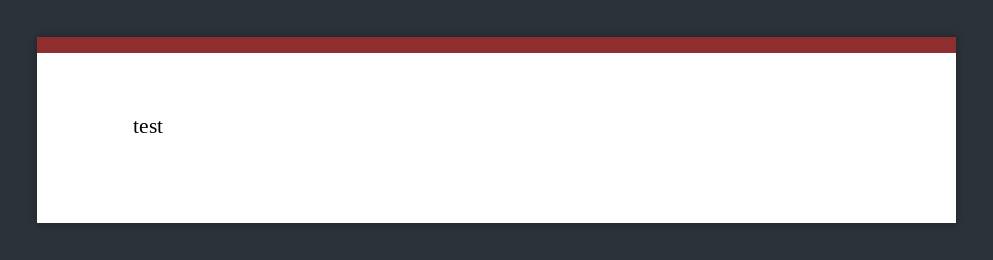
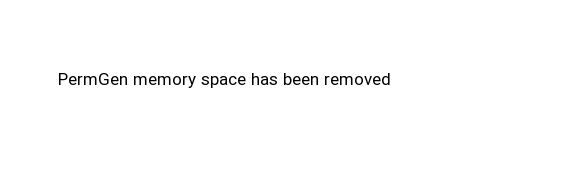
- test
+ PermGen memory space has been removed

